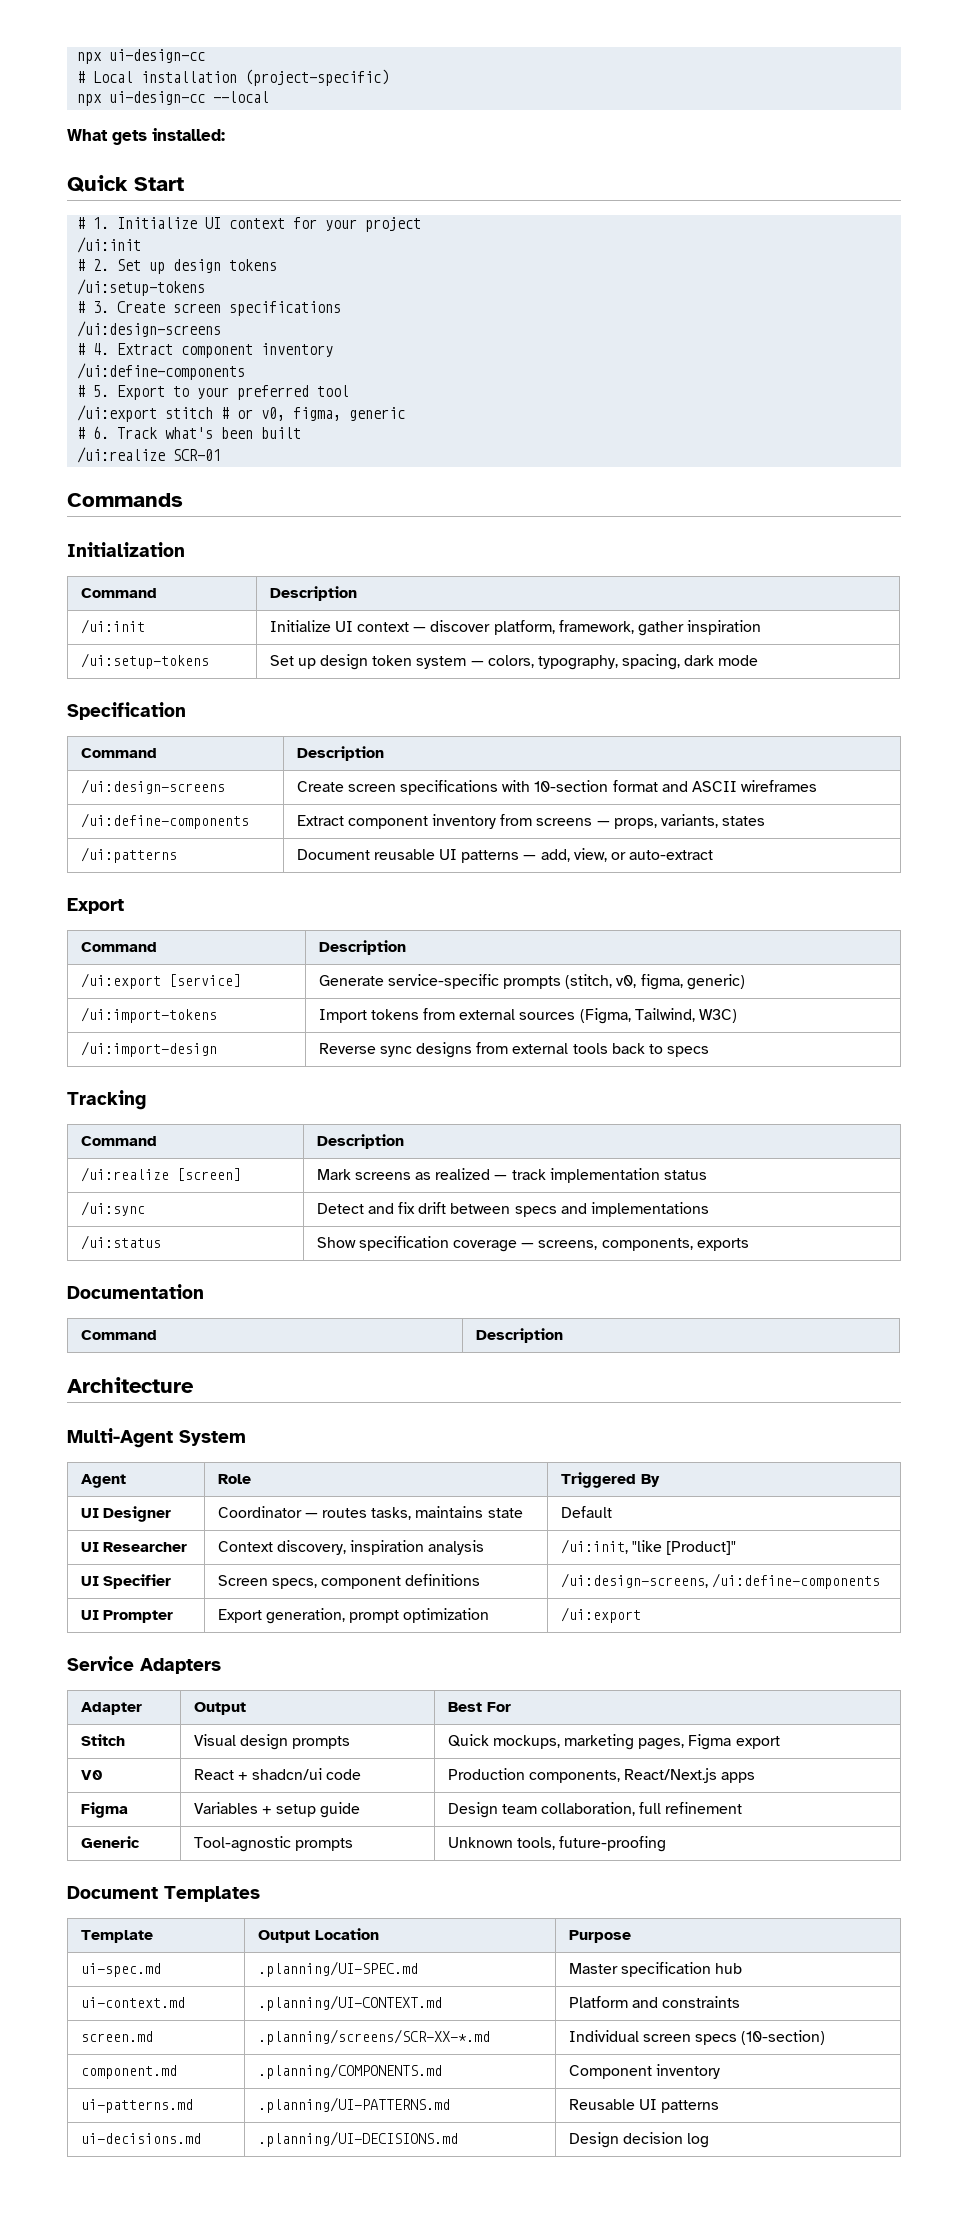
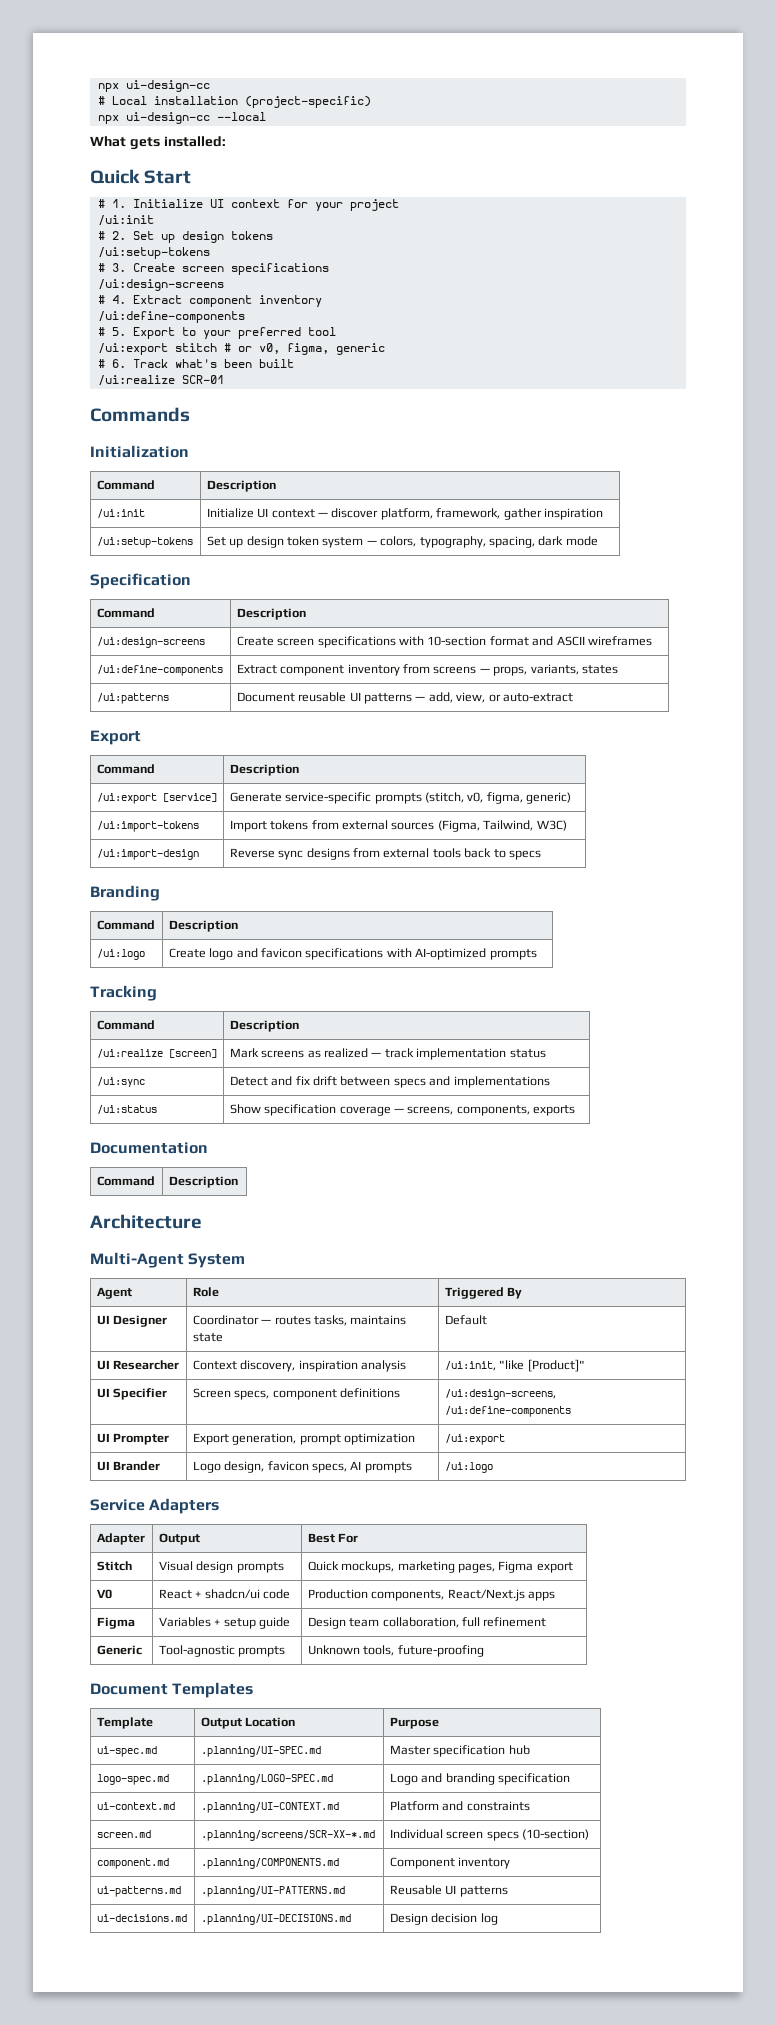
+ Branding
+ Command | Description
+ /ui:logo | Create logo and favicon specifications with AI-optimized prompts
+ UI Brander | Logo design, favicon specs, AI prompts | /ui:logo
+ logo-spec.md | .planning/LOGO-SPEC.md | Logo and branding specification

